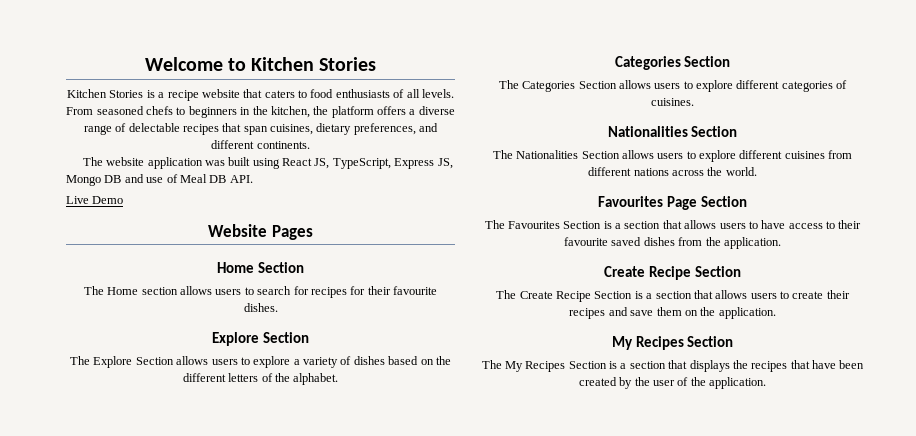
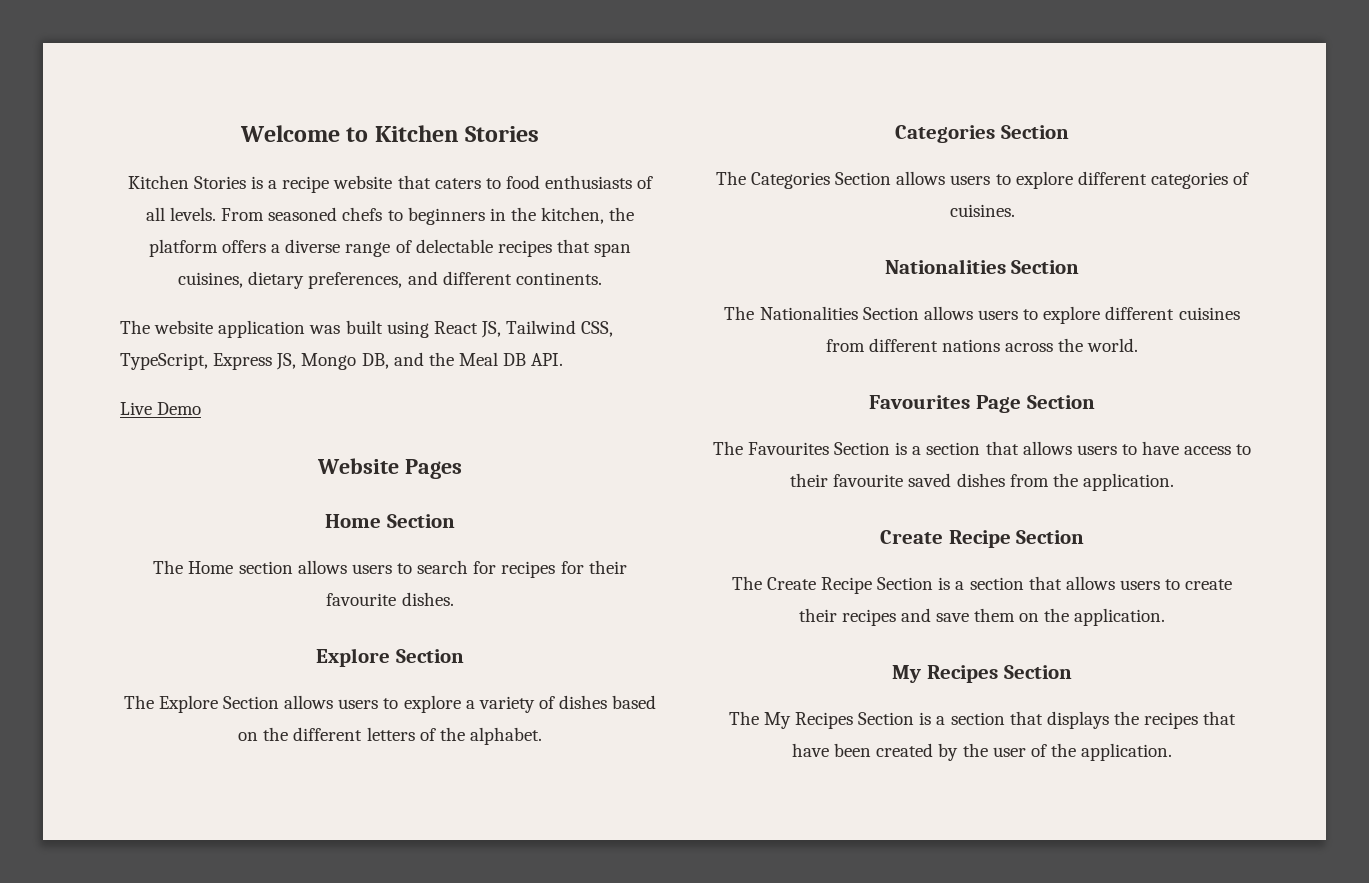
- The website application was built using React JS, TypeScript, Express JS, Mongo DB and use of Meal DB API.
+ The website application was built using React JS, Tailwind CSS, TypeScript, Express JS, Mongo DB, and the Meal DB API.

